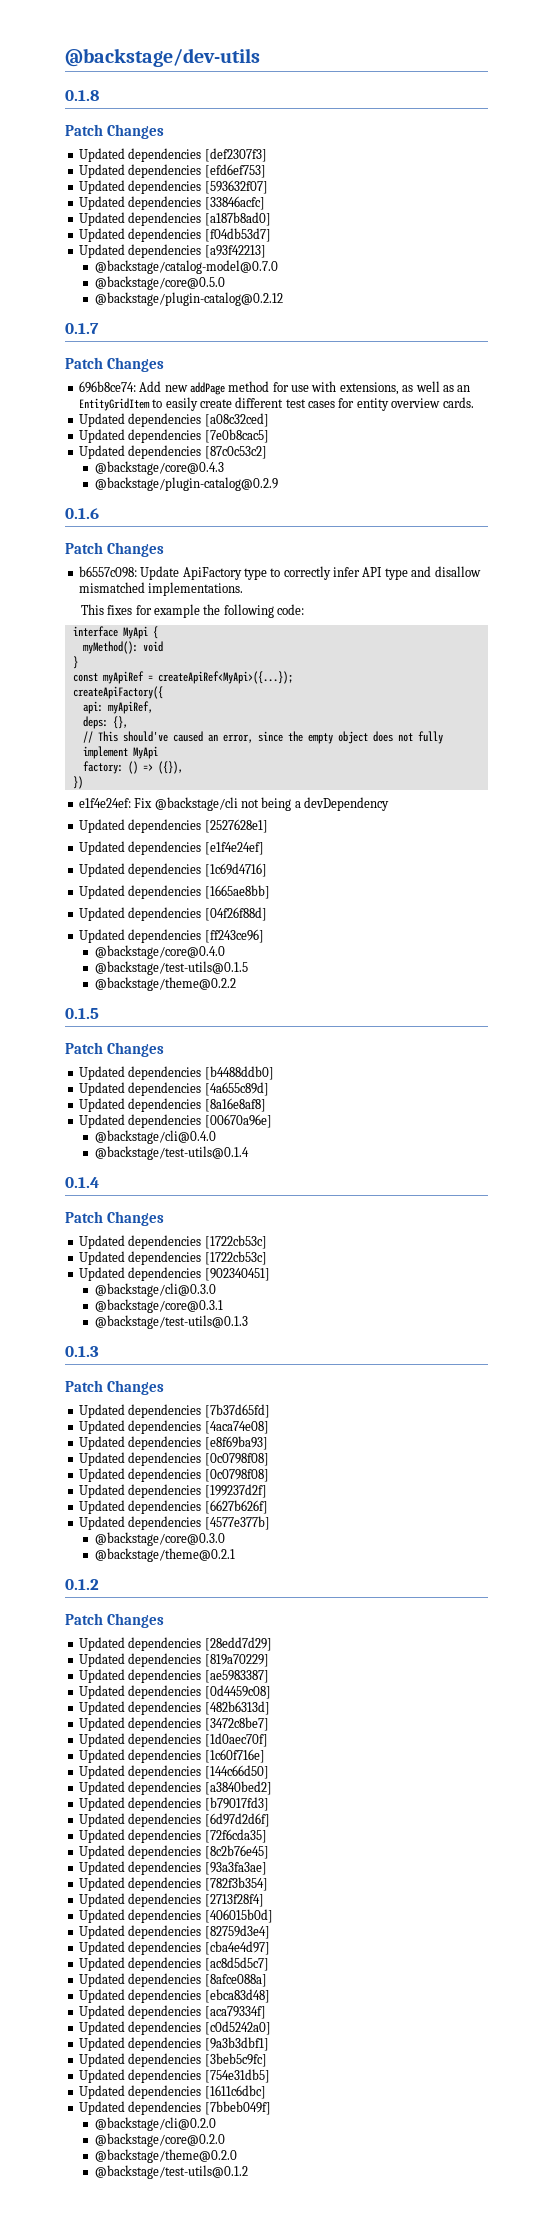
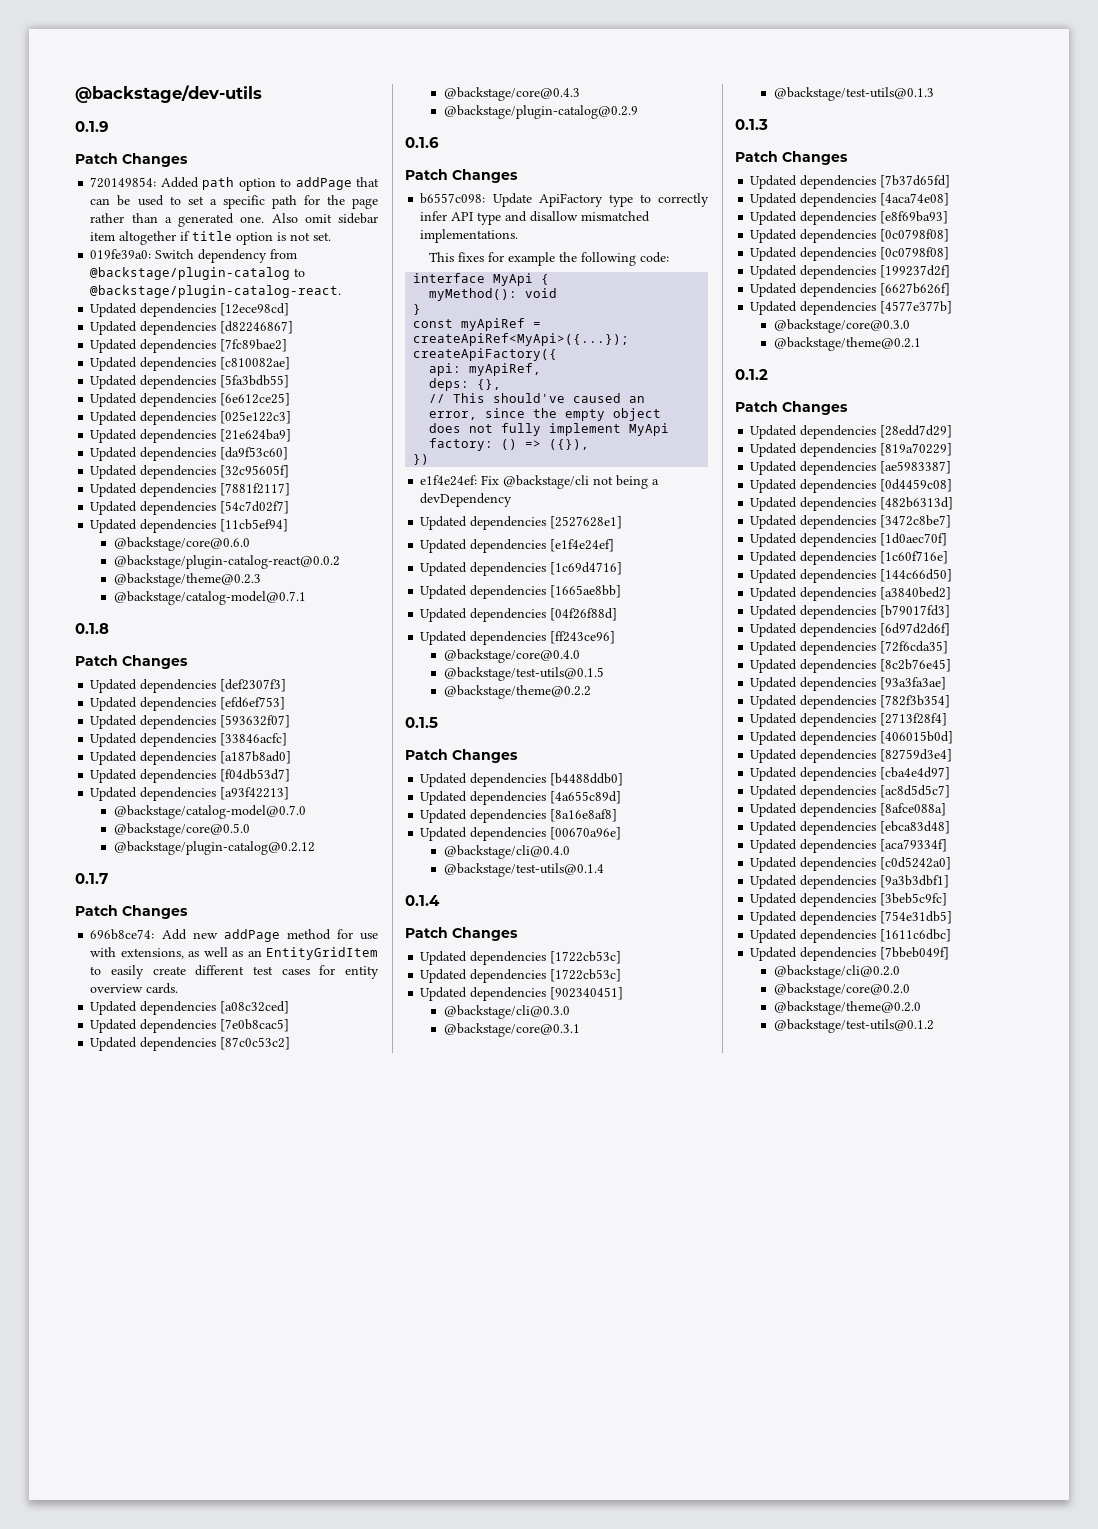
+ 0.1.9
+ Patch Changes
+ 720149854: Added path option to addPage that can be used to set a specific path for the page rather than a generated one. Also omit sidebar item altogether if title option is not set.
+ 019fe39a0: Switch dependency from @backstage/plugin-catalog to @backstage/plugin-catalog-react.
+ Updated dependencies [12ece98cd]
+ Updated dependencies [d82246867]
+ Updated dependencies [7fc89bae2]
+ Updated dependencies [c810082ae]
+ Updated dependencies [5fa3bdb55]
+ Updated dependencies [6e612ce25]
+ Updated dependencies [025e122c3]
+ Updated dependencies [21e624ba9]
+ Updated dependencies [da9f53c60]
+ Updated dependencies [32c95605f]
+ Updated dependencies [7881f2117]
+ Updated dependencies [54c7d02f7]
+ Updated dependencies [11cb5ef94]
+ @backstage/core@0.6.0
+ @backstage/plugin-catalog-react@0.0.2
+ @backstage/theme@0.2.3
+ @backstage/catalog-model@0.7.1

